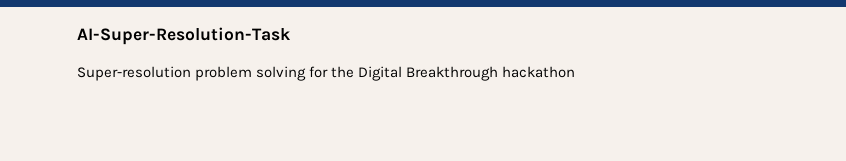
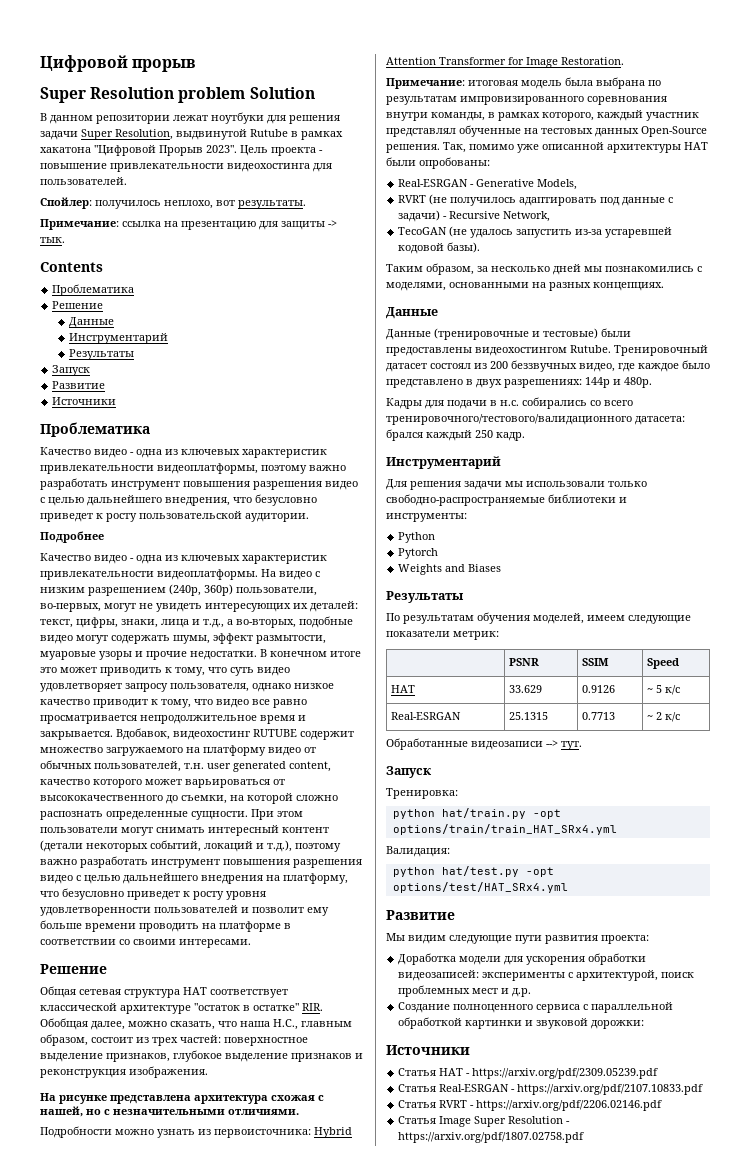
- AI-Super-Resolution-Task
- Super-resolution problem solving for the Digital Breakthrough hackathon
+ Цифровой прорыв
+ Super Resolution problem Solution
+ В данном репозитории лежат ноутбуки для решения задачи Super Resolution, выдвинутой Rutube в рамках хакатона "Цифровой Прорыв 2023". Цель проекта - повышение привлекательности видеохостинга для пользователей.
+ Спойлер: получилось неплохо, вот результаты.
+ Примечание: ссылка на презентацию для защиты -> тык.
+ Contents
+ Проблематика
+ Решение
+ Данные
+ Инструментарий
+ Результаты
+ Запуск
+ Развитие
+ Источники
+ Проблематика
+ Качество видео - одна из ключевых характеристик привлекательности видеоплатформы, поэтому важно разработать инструмент повышения разрешения видео с целью дальнейшего внедрения, что безусловно приведет к росту пользовательской аудитории.
+ Подробнее
+ Качество видео - одна из ключевых характеристик привлекательности видеоплатформы. На видео с низким разрешением (240p, 360p) пользователи, во-первых, могут не увидеть интересующих их деталей: текст, цифры, знаки, лица и т.д., а во-вторых, подобные видео могут содержать шумы, эффект размытости, муаровые узоры и прочие недостатки. В конечном итоге это может приводить к тому, что суть видео удовлетворяет запросу пользователя, однако низкое качество приводит к тому, что видео все равно просматривается непродолжительное время и закрывается. Вдобавок, видеохостинг RUTUBE содержит множество загружаемого на платформу видео от обычных пользователей, т.н. user generated content, качество которого может варьироваться от высококачественного до съемки, на которой сложно распознать определенные сущности. При этом пользователи могут снимать интересный контент (детали некоторых событий, локаций и т.д.), поэтому важно разработать инструмент повышения разрешения видео с целью дальнейшего внедрения на платформу, что безусловно приведет к росту уровня удовлетворенности пользователей и позволит ему больше времени проводить на платформе в соответствии со своими интересами.
+ Решение
+ Общая сетевая структура HAT соответствует классической архитектуре "остаток в остатке" RIR. Обобщая далее, можно сказать, что наша Н.С., главным образом, состоит из трех частей: поверхностное выделение признаков, глубокое выделение признаков и реконструкция изображения.
+ На рисунке представлена архитектура схожая с нашей, но с незначительными отличиями.
+ Подробности можно узнать из первоисточника: Hybrid Attention Transformer for Image Restoration.
+ Примечание: итоговая модель была выбрана по результатам импровизированного соревнования внутри команды, в рамках которого, каждый участник представлял обученные на тестовых данных Open-Source решения. Так, помимо уже описанной архитектуры HAT были опробованы:
+ Real-ESRGAN - Generative Models,
+ RVRT (не получилось адаптировать под данные с задачи) - Recursive Network,
+ TecoGAN (не удалось запустить из-за устаревшей кодовой базы).
+ Таким образом, за несколько дней мы познакомились с моделями, основанными на разных концепциях.
+ Данные
+ Данные (тренировочные и тестовые) были предоставлены видеохостингом Rutube. Тренировочный датасет состоял из 200 беззвучных видео, где каждое было представлено в двух разрешениях: 144p и 480p.
+ Кадры для подачи в н.с. собирались со всего тренировочного/тестового/валидационного датасета: брался каждый 250 кадр.
+ Инструментарий
+ Для решения задачи мы использовали только свободно-распространяемые библиотеки и инструменты:
+ Python
+ Pytorch
+ Weights and Biases
+ Результаты
+ По результатам обучения моделей, имеем следующие показатели метрик:
+ | PSNR | SSIM | Speed
+ HAT | 33.629 | 0.9126 | ~ 5 к/c
+ Real-ESRGAN | 25.1315 | 0.7713 | ~ 2 к/с
+ Обработанные видеозаписи --> тут.
+ Запуск
+ Тренировка:
+ python hat/train.py -opt options/train/train_HAT_SRx4.yml
+ Валидация:
+ python hat/test.py -opt options/test/HAT_SRx4.yml
+ Развитие
+ Мы видим следующие пути развития проекта:
+ Доработка модели для ускорения обработки видеозаписей: эксперименты с архитектурой, поиск проблемных мест и д.р.
+ Создание полноценного сервиса с параллельной обработкой картинки и звуковой дорожки:
+ Источники
+ Статья HAT - https://arxiv.org/pdf/2309.05239.pdf
+ Статья Real-ESRGAN - https://arxiv.org/pdf/2107.10833.pdf
+ Статья RVRT - https://arxiv.org/pdf/2206.02146.pdf
+ Статья Image Super Resolution - https://arxiv.org/pdf/1807.02758.pdf

